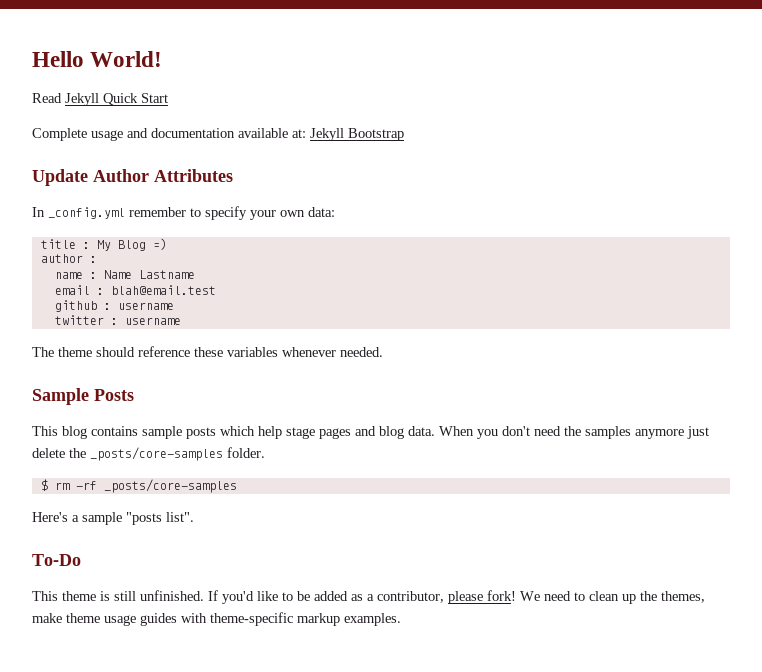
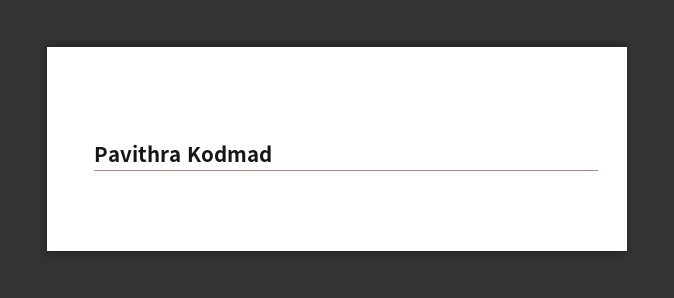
- Hello World!
- Read Jekyll Quick Start
- Complete usage and documentation available at: Jekyll Bootstrap
- Update Author Attributes
- In _config.yml remember to specify your own data:
- title : My Blog =)
- author :
- name : Name Lastname
- email : blah@email.test
- github : username
- twitter : username
- The theme should reference these variables whenever needed.
- Sample Posts
- This blog contains sample posts which help stage pages and blog data. When you don't need the samples anymore just delete the _posts/core-samples folder.
- $ rm -rf _posts/core-samples
- Here's a sample "posts list".
- To-Do
- This theme is still unfinished. If you'd like to be added as a contributor, please fork! We need to clean up the themes, make theme usage guides with theme-specific markup examples.
+ Pavithra Kodmad

